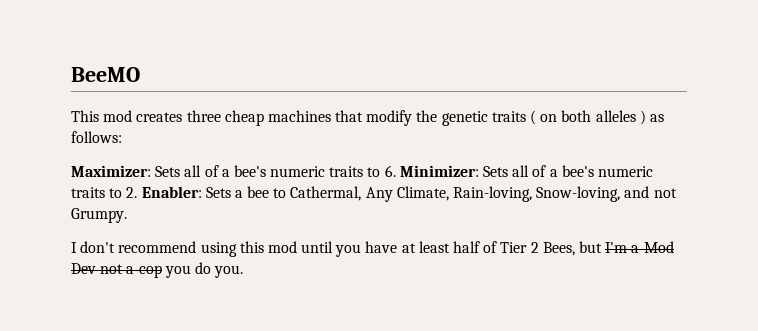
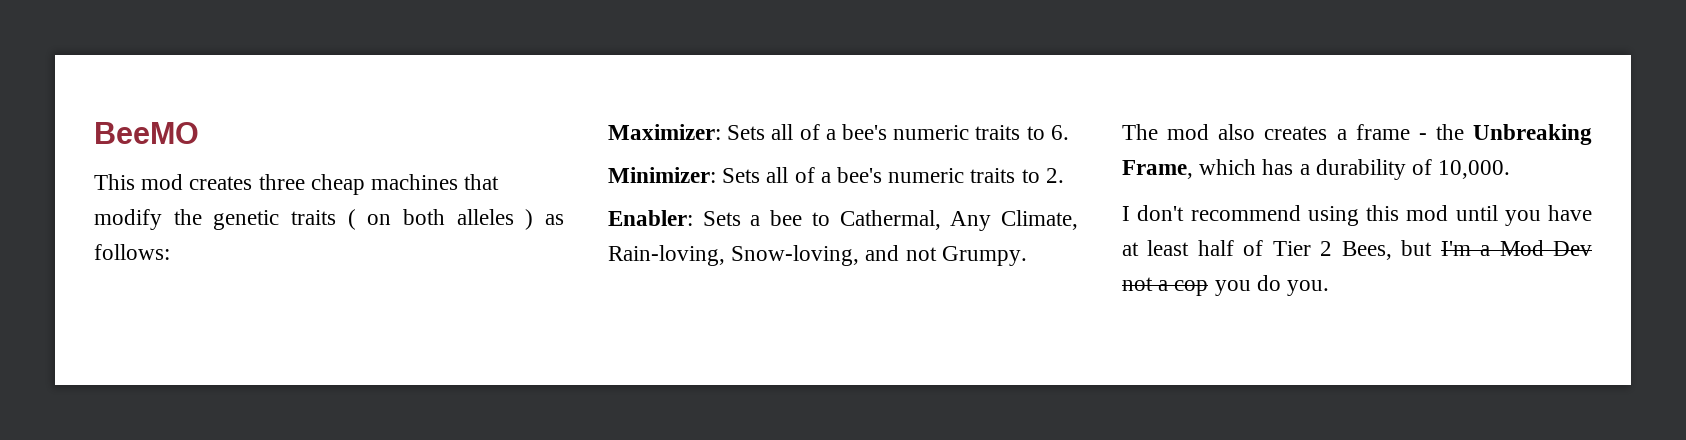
- Maximizer: Sets all of a bee's numeric traits to 6. Minimizer: Sets all of a bee's numeric traits to 2. Enabler: Sets a bee to Cathermal, Any Climate, Rain-loving, Snow-loving, and not Grumpy.
+ Maximizer: Sets all of a bee's numeric traits to 6.
+ Minimizer: Sets all of a bee's numeric traits to 2.
+ Enabler: Sets a bee to Cathermal, Any Climate, Rain-loving, Snow-loving, and not Grumpy.
+ The mod also creates a frame - the Unbreaking Frame, which has a durability of 10,000.

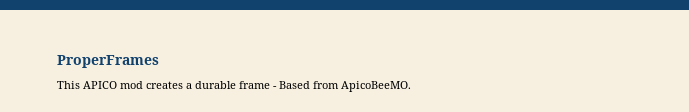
- BeeMO
+ ProperFrames
- This mod creates three cheap machines that modify the genetic traits ( on both alleles ) as follows:
- Maximizer: Sets all of a bee's numeric traits to 6.
- Minimizer: Sets all of a bee's numeric traits to 2.
- Enabler: Sets a bee to Cathermal, Any Climate, Rain-loving, Snow-loving, and not Grumpy.
- The mod also creates a frame - the Unbreaking Frame, which has a durability of 10,000.
- I don't recommend using this mod until you have at least half of Tier 2 Bees, but I'm a Mod Dev not a cop you do you.
+ This APICO mod creates a durable frame - Based from ApicoBeeMO.

